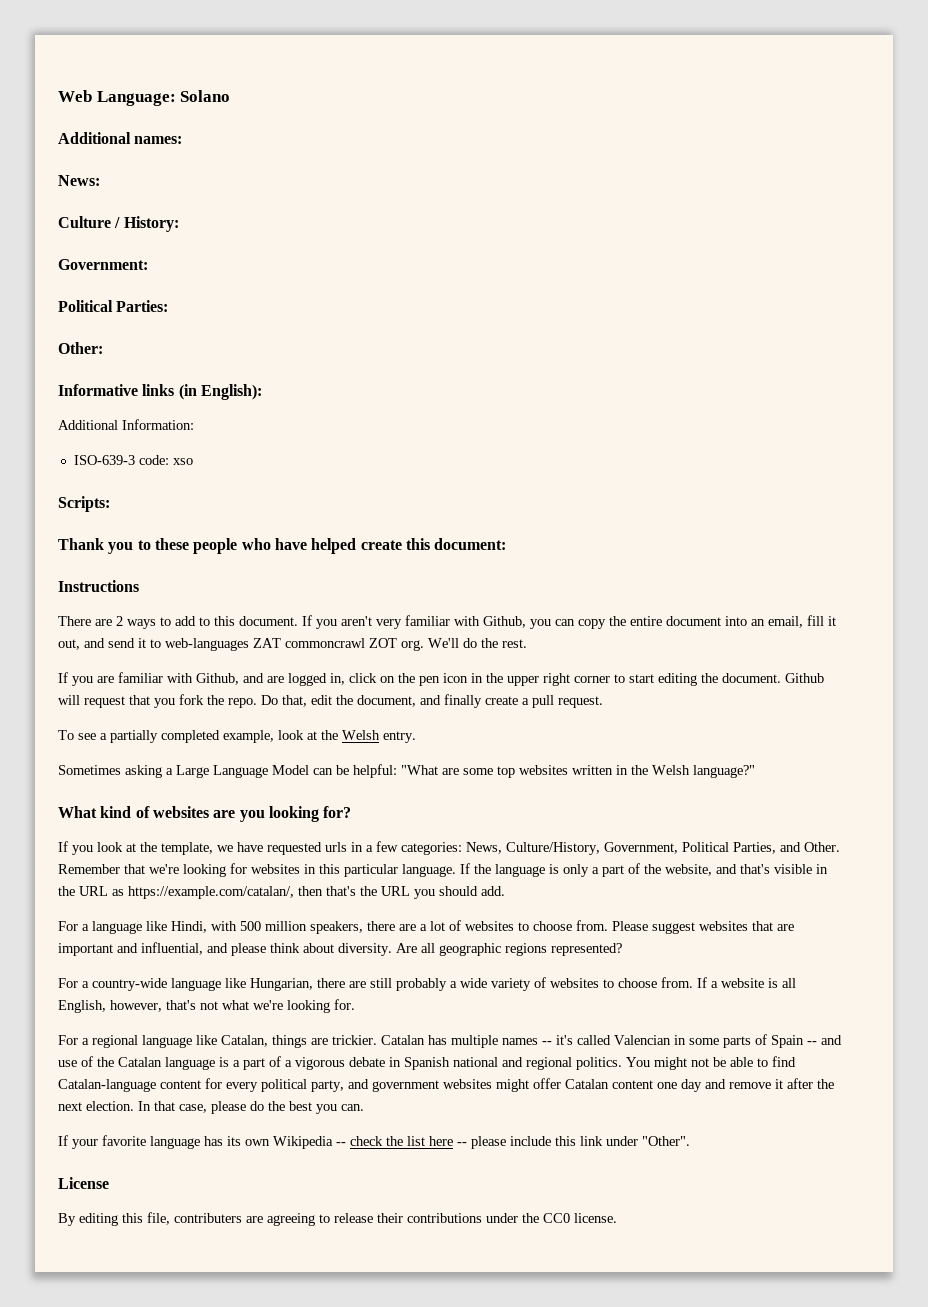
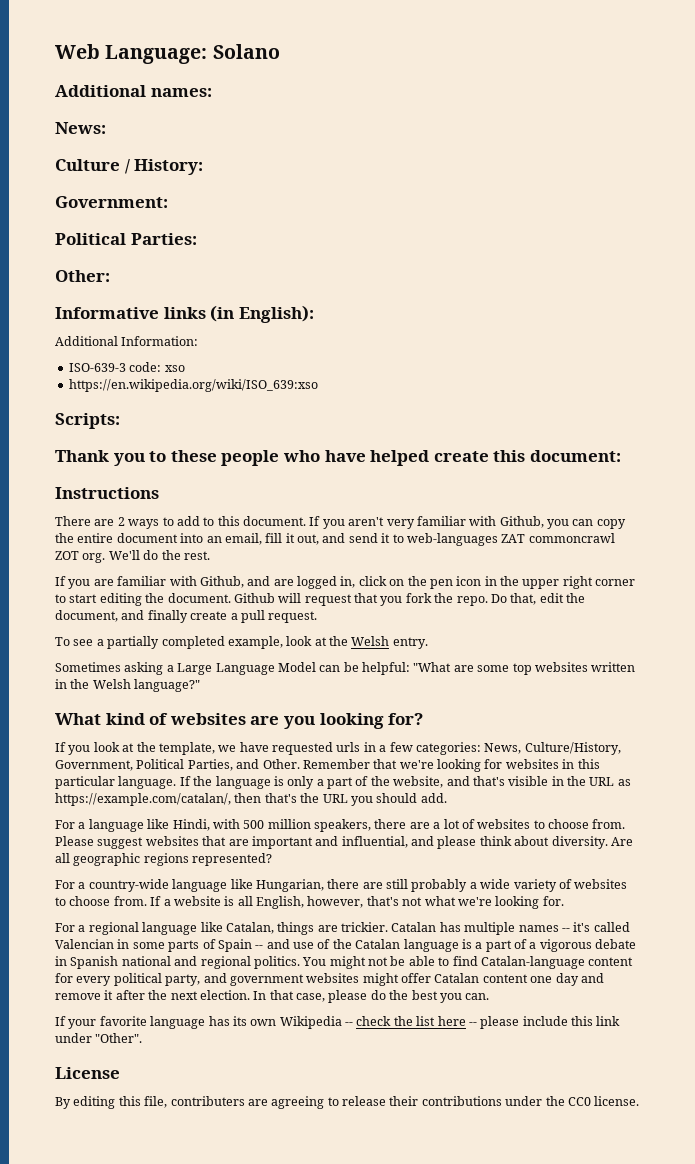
+ https://en.wikipedia.org/wiki/ISO_639:xso

